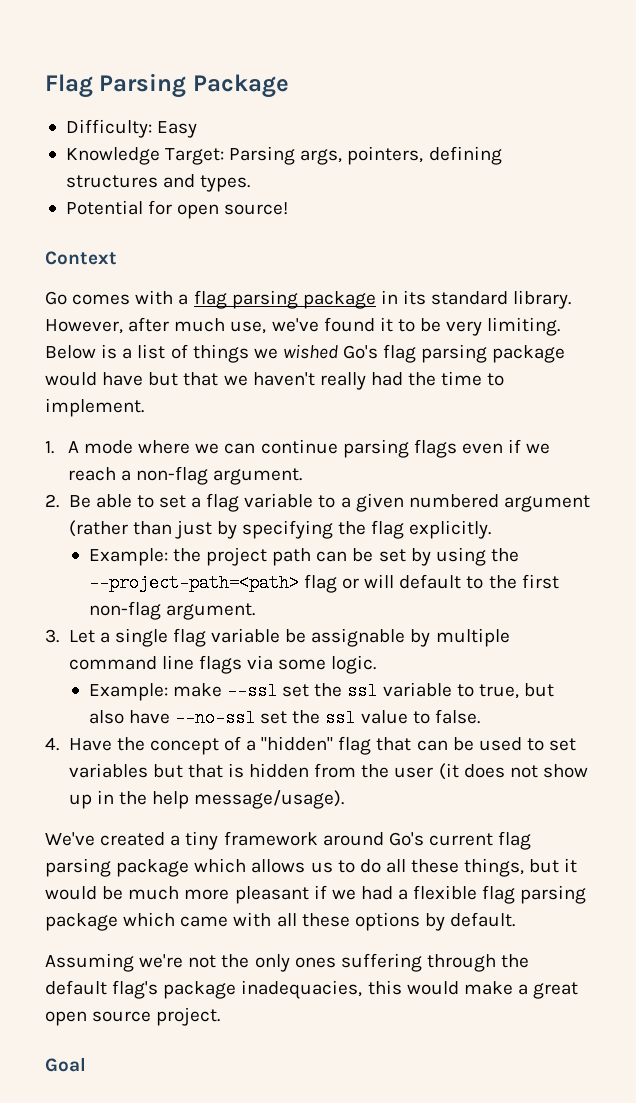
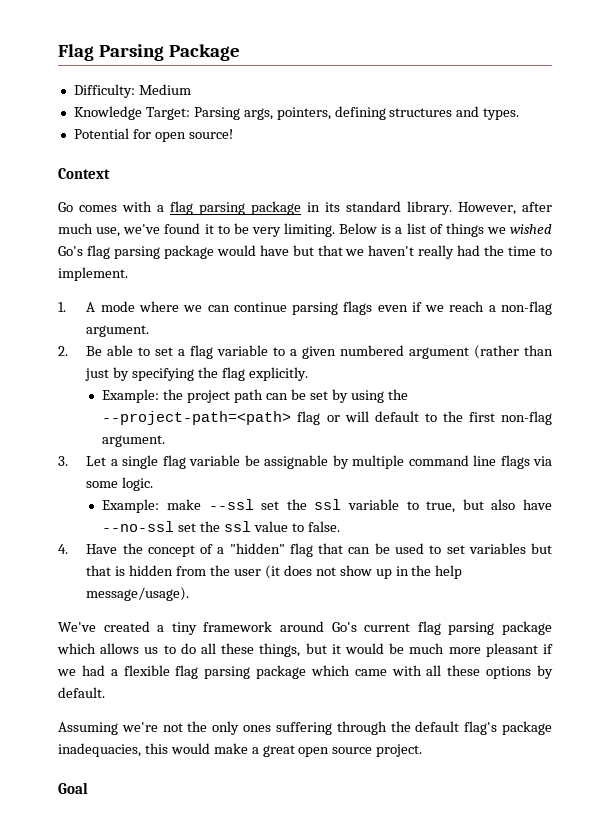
- Difficulty: Easy
+ Difficulty: Medium

